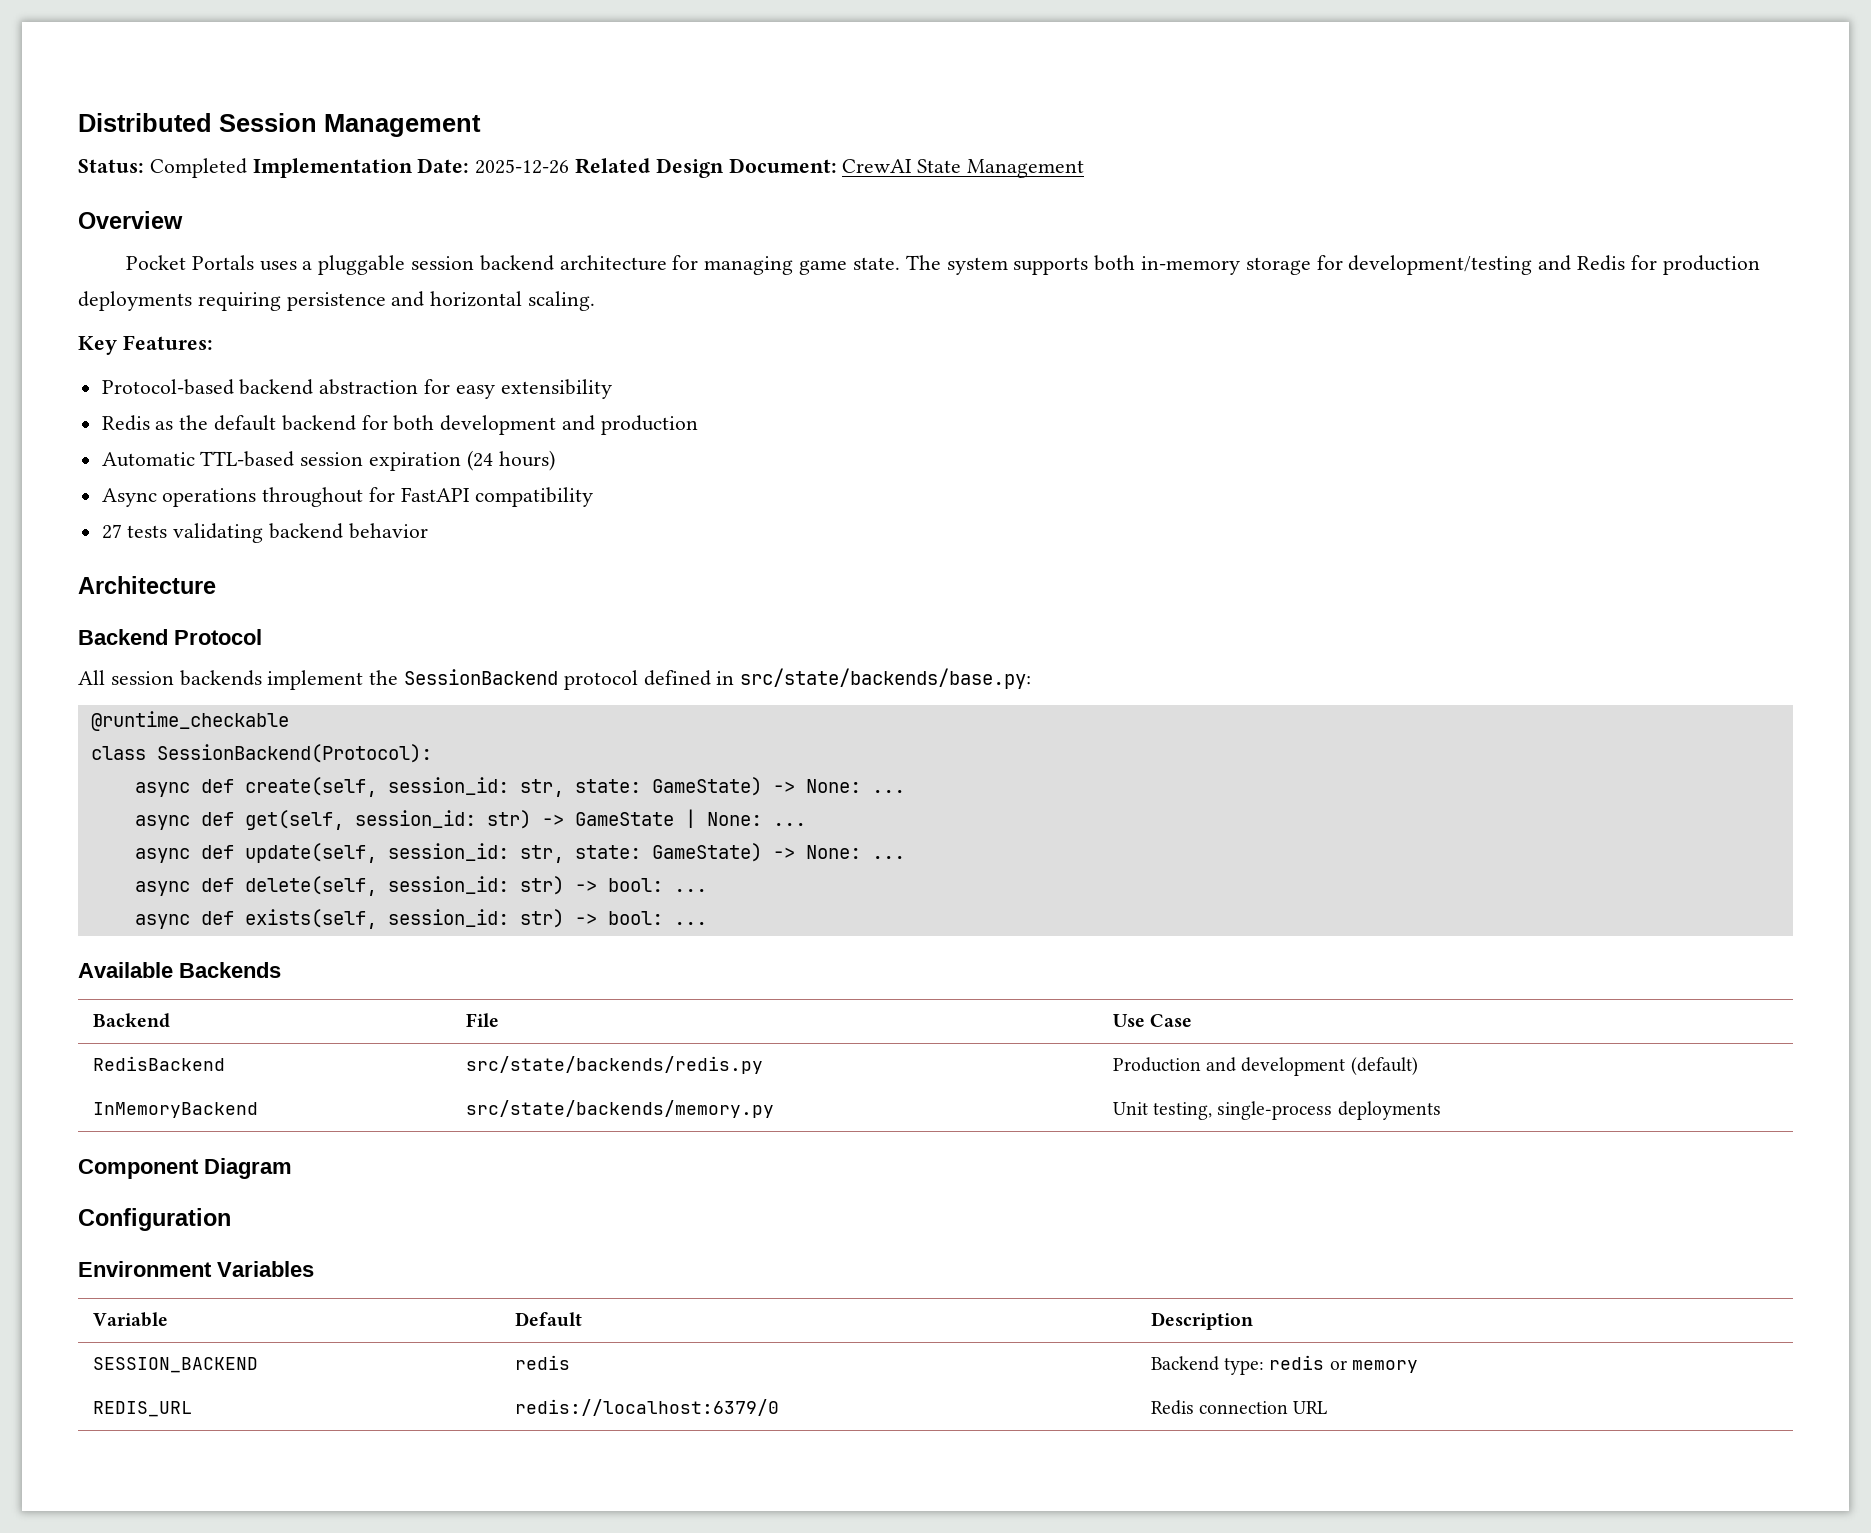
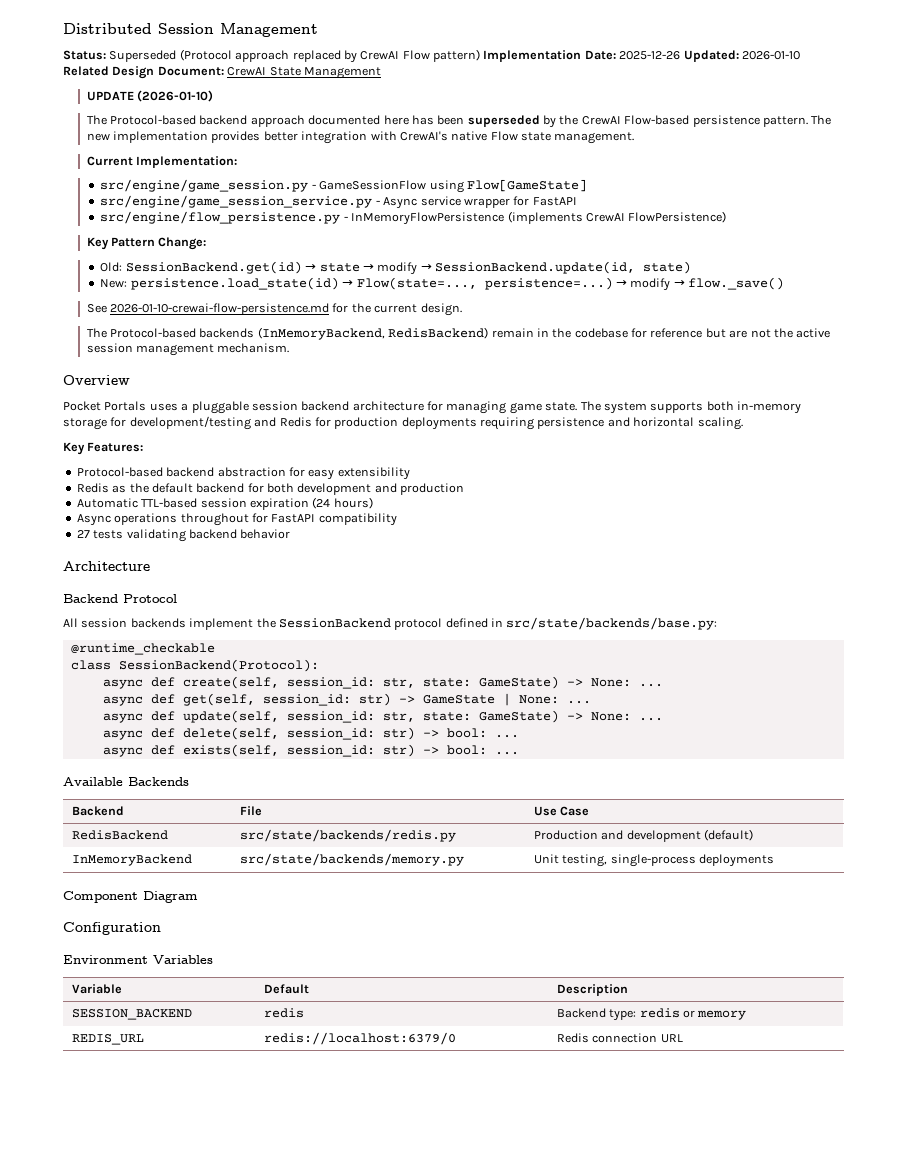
- Status: Completed Implementation Date: 2025-12-26 Related Design Document: CrewAI State Management
+ Status: Superseded (Protocol approach replaced by CrewAI Flow pattern) Implementation Date: 2025-12-26 Updated: 2026-01-10 Related Design Document: CrewAI State Management
+ UPDATE (2026-01-10)
+ The Protocol-based backend approach documented here has been superseded by the CrewAI Flow-based persistence pattern. The new implementation provides better integration with CrewAI's native Flow state management.
+ Current Implementation:
+ src/engine/game_session.py - GameSessionFlow using Flow[GameState]
+ src/engine/game_session_service.py - Async service wrapper for FastAPI
+ src/engine/flow_persistence.py - InMemoryFlowPersistence (implements CrewAI FlowPersistence)
+ Key Pattern Change:
+ Old: SessionBackend.get(id) → state → modify → SessionBackend.update(id, state)
+ New: persistence.load_state(id) → Flow(state=..., persistence=...) → modify → flow._save()
+ See 2026-01-10-crewai-flow-persistence.md for the current design.
+ The Protocol-based backends (InMemoryBackend, RedisBackend) remain in the codebase for reference but are not the active session management mechanism.

